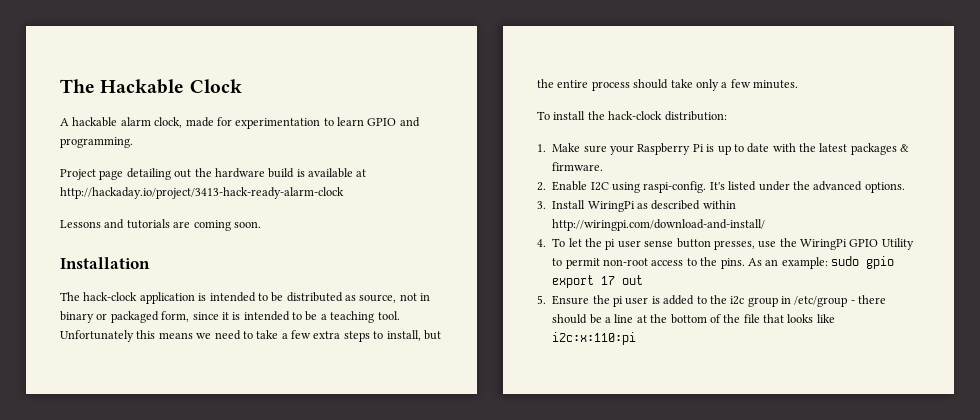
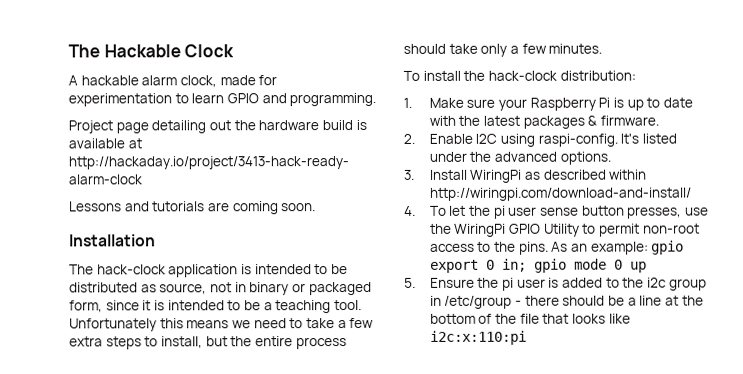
- As an example: sudo gpio export 17 out
+ As an example: gpio export 0 in; gpio mode 0 up

